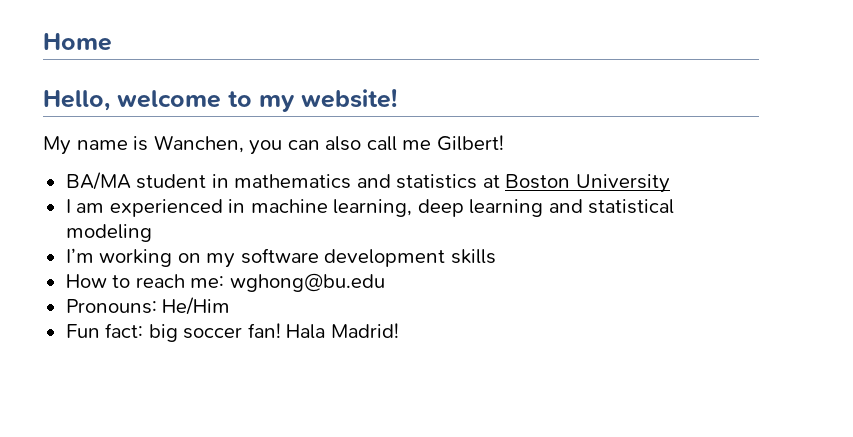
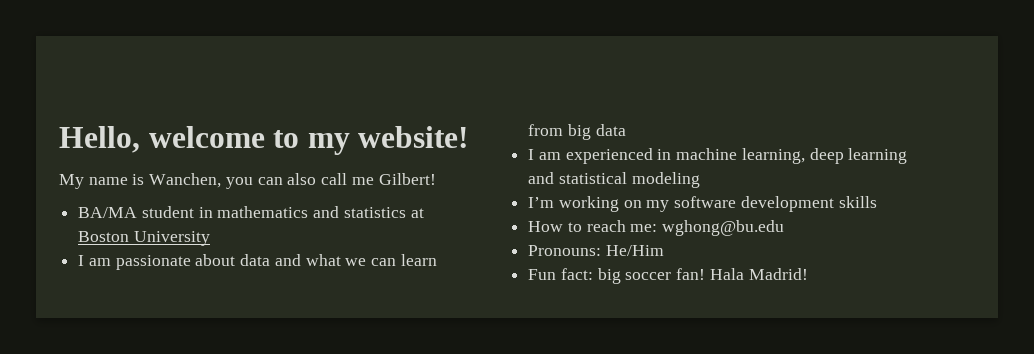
- Home
+ I am passionate about data and what we can learn from big data

